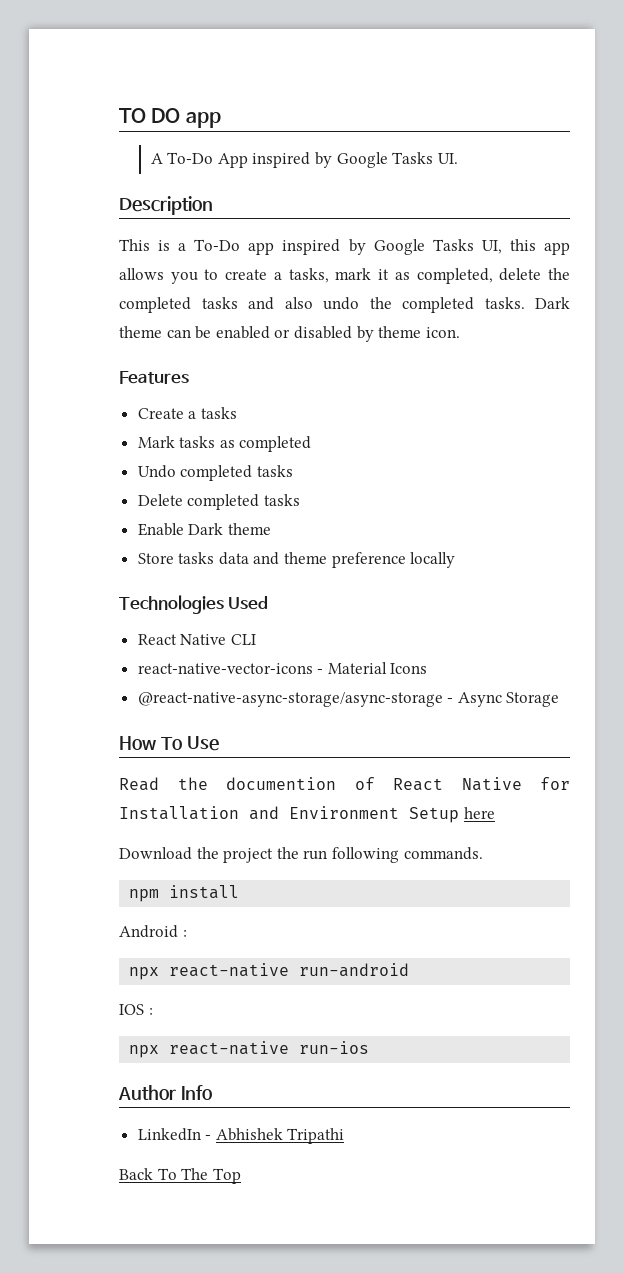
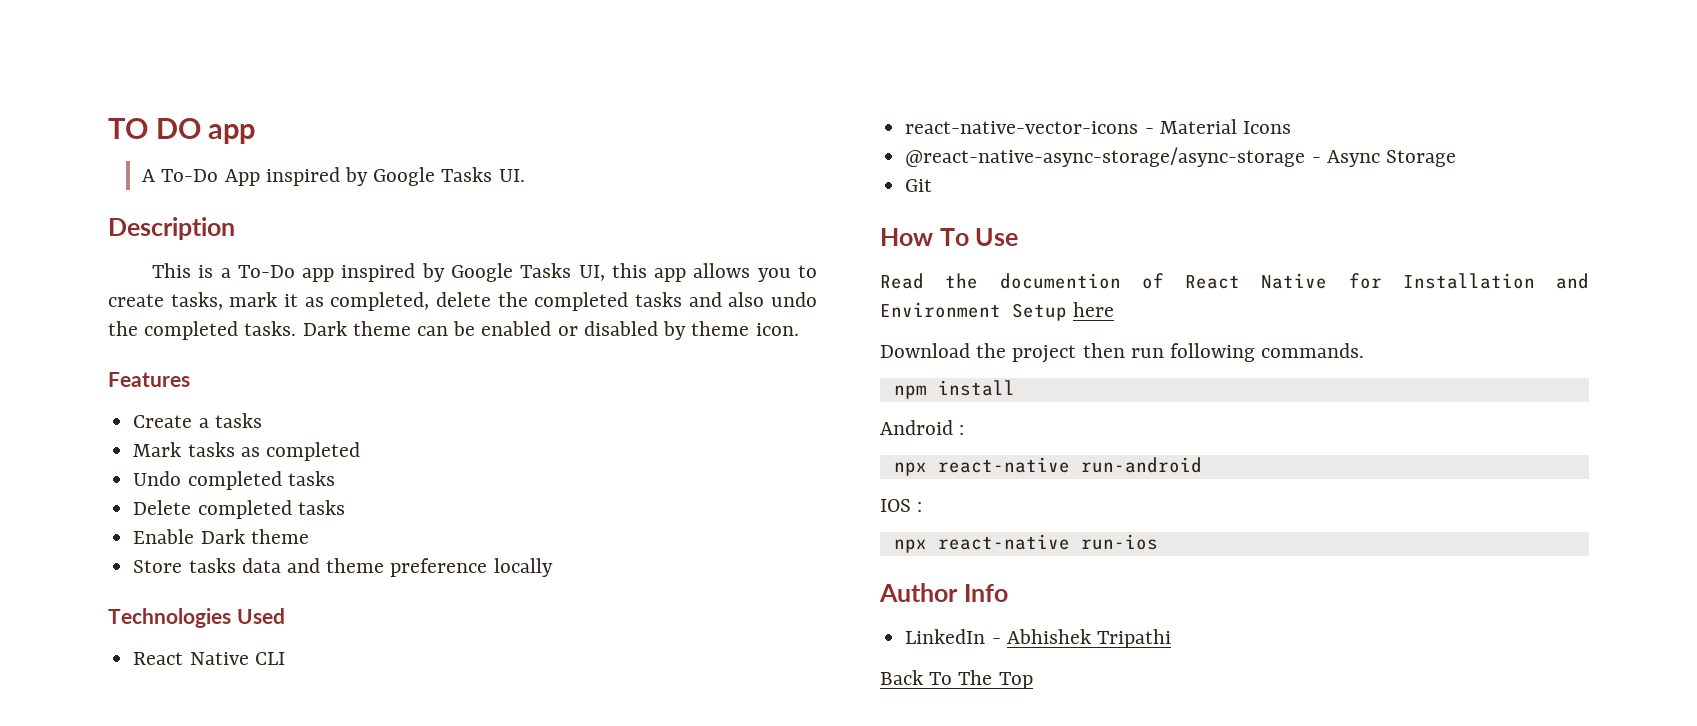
- This is a To-Do app inspired by Google Tasks UI, this app allows you to create a tasks, mark it as completed, delete the completed tasks and also undo the completed tasks.
+ This is a To-Do app inspired by Google Tasks UI, this app allows you to create tasks, mark it as completed, delete the completed tasks and also undo the completed tasks.
+ Git
- Download the project the run following commands.
+ Download the project then run following commands.

